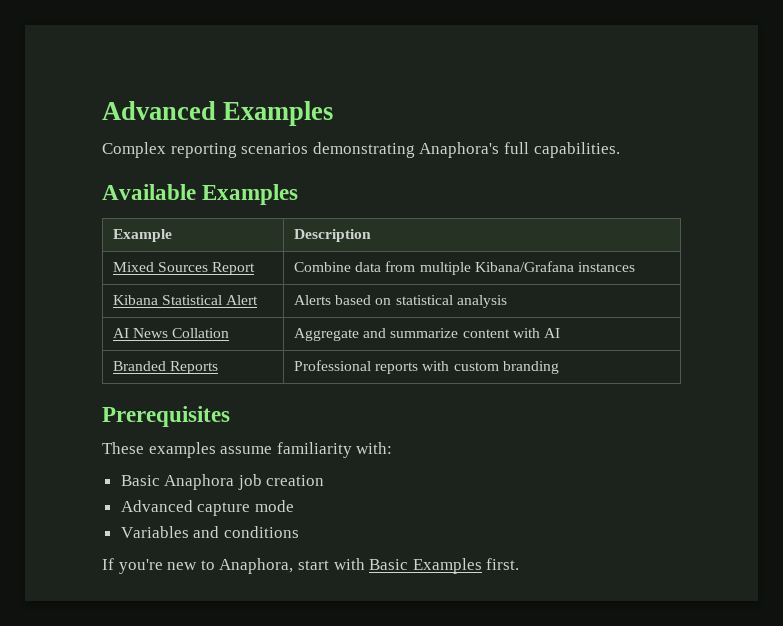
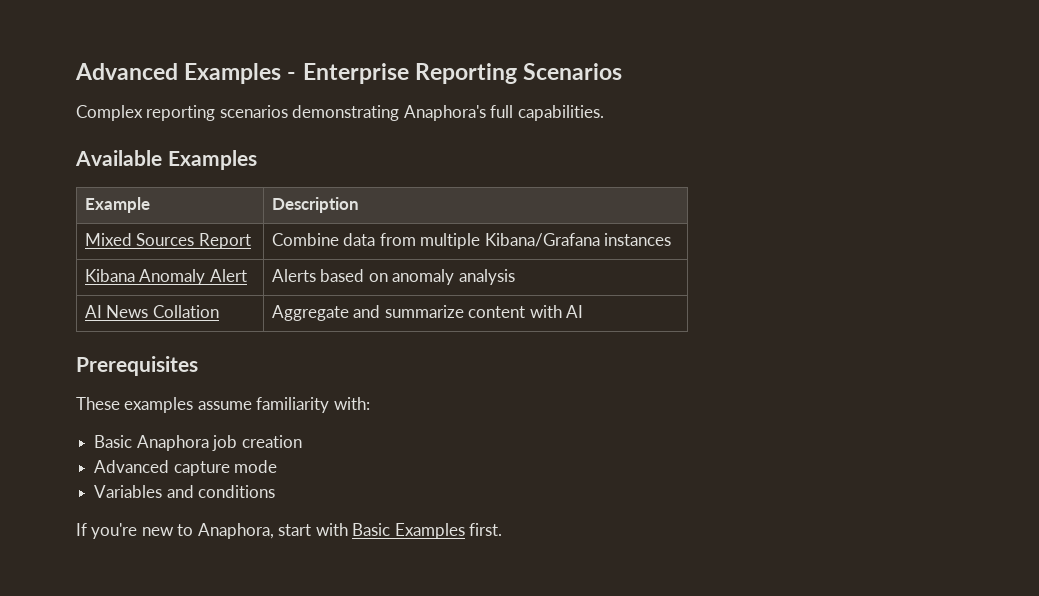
- Advanced Examples
+ Advanced Examples - Enterprise Reporting Scenarios
- Kibana Statistical Alert | Alerts based on statistical analysis
+ Kibana Anomaly Alert | Alerts based on anomaly analysis
- Branded Reports | Professional reports with custom branding

